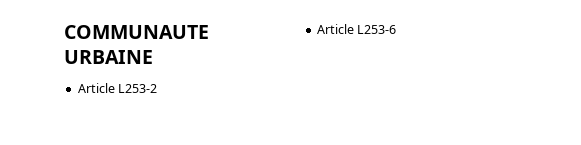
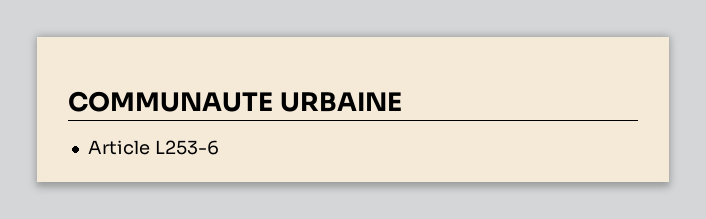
- Article L253-2

